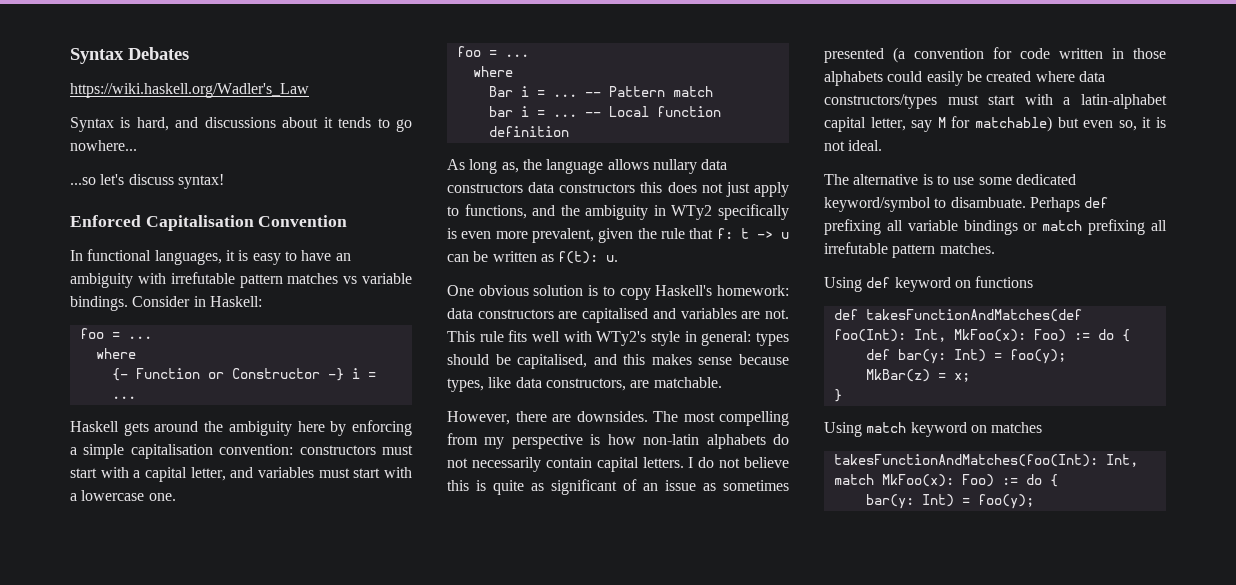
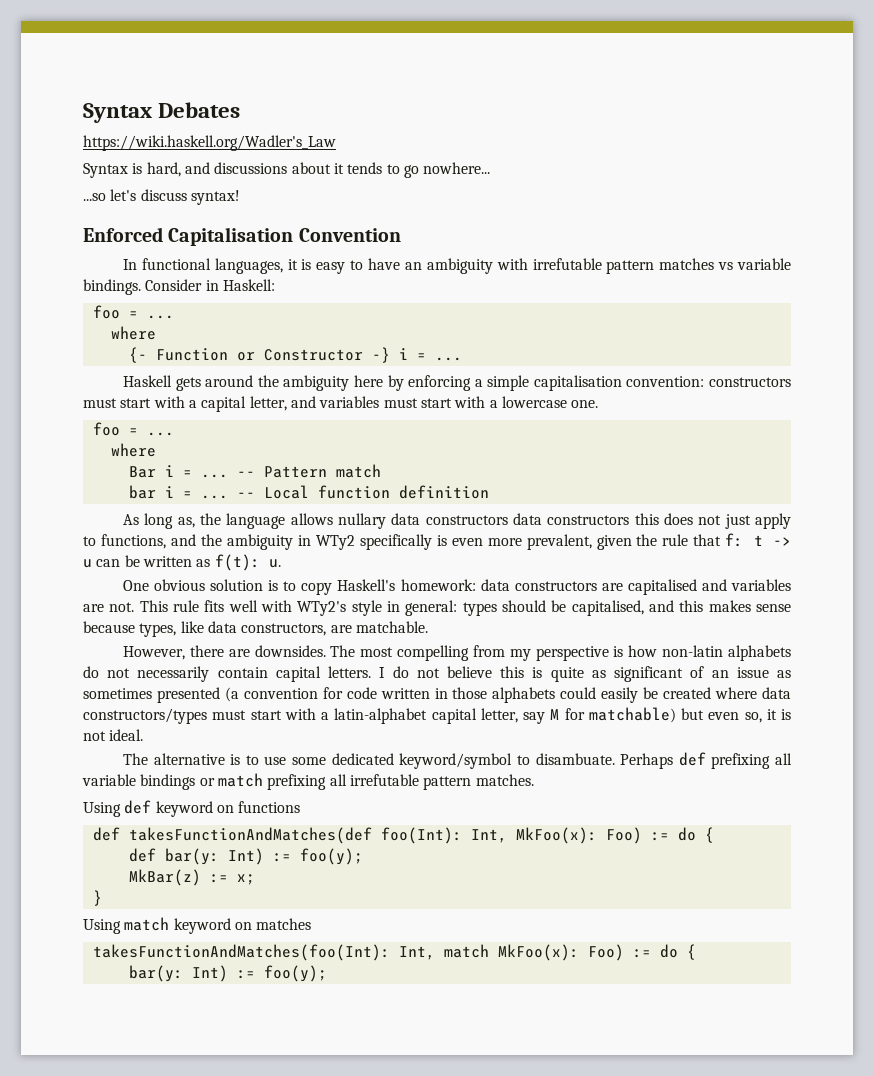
- def bar(y: Int) = foo(y);
+ def bar(y: Int) := foo(y);
- MkBar(z) = x;
+ MkBar(z) := x;
  takesFunctionAndMatches(foo(Int): Int, match MkFoo(x): Foo) := do {
- bar(y: Int) = foo(y);
+ bar(y: Int) := foo(y);

